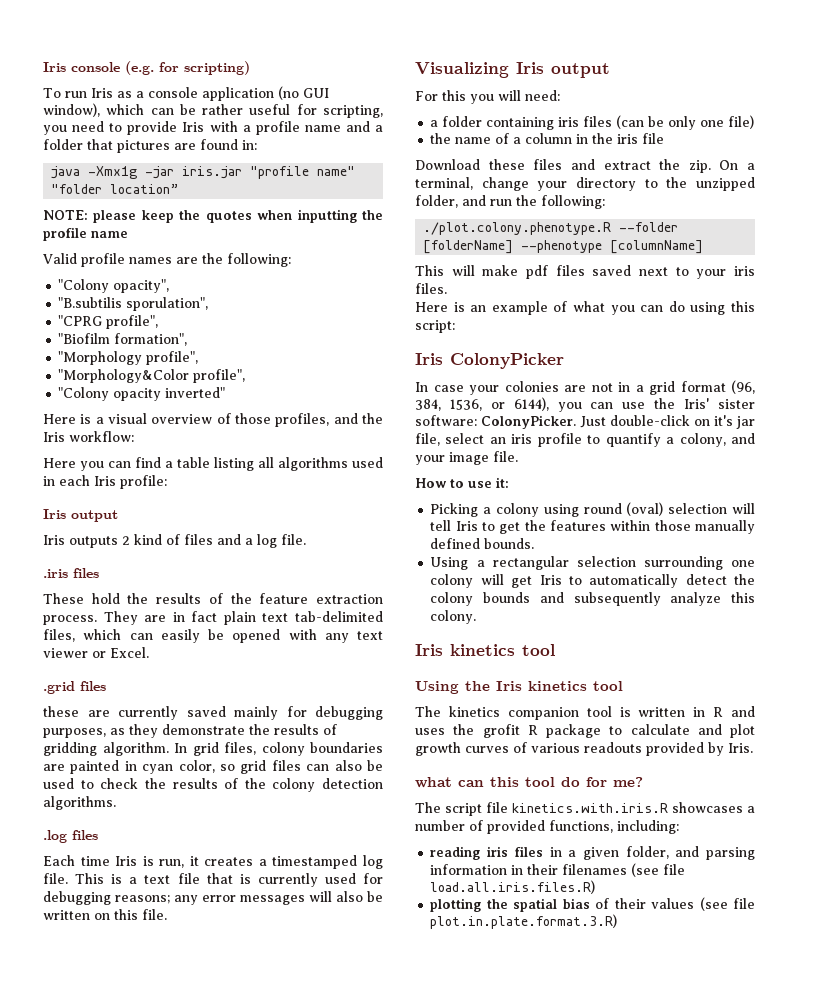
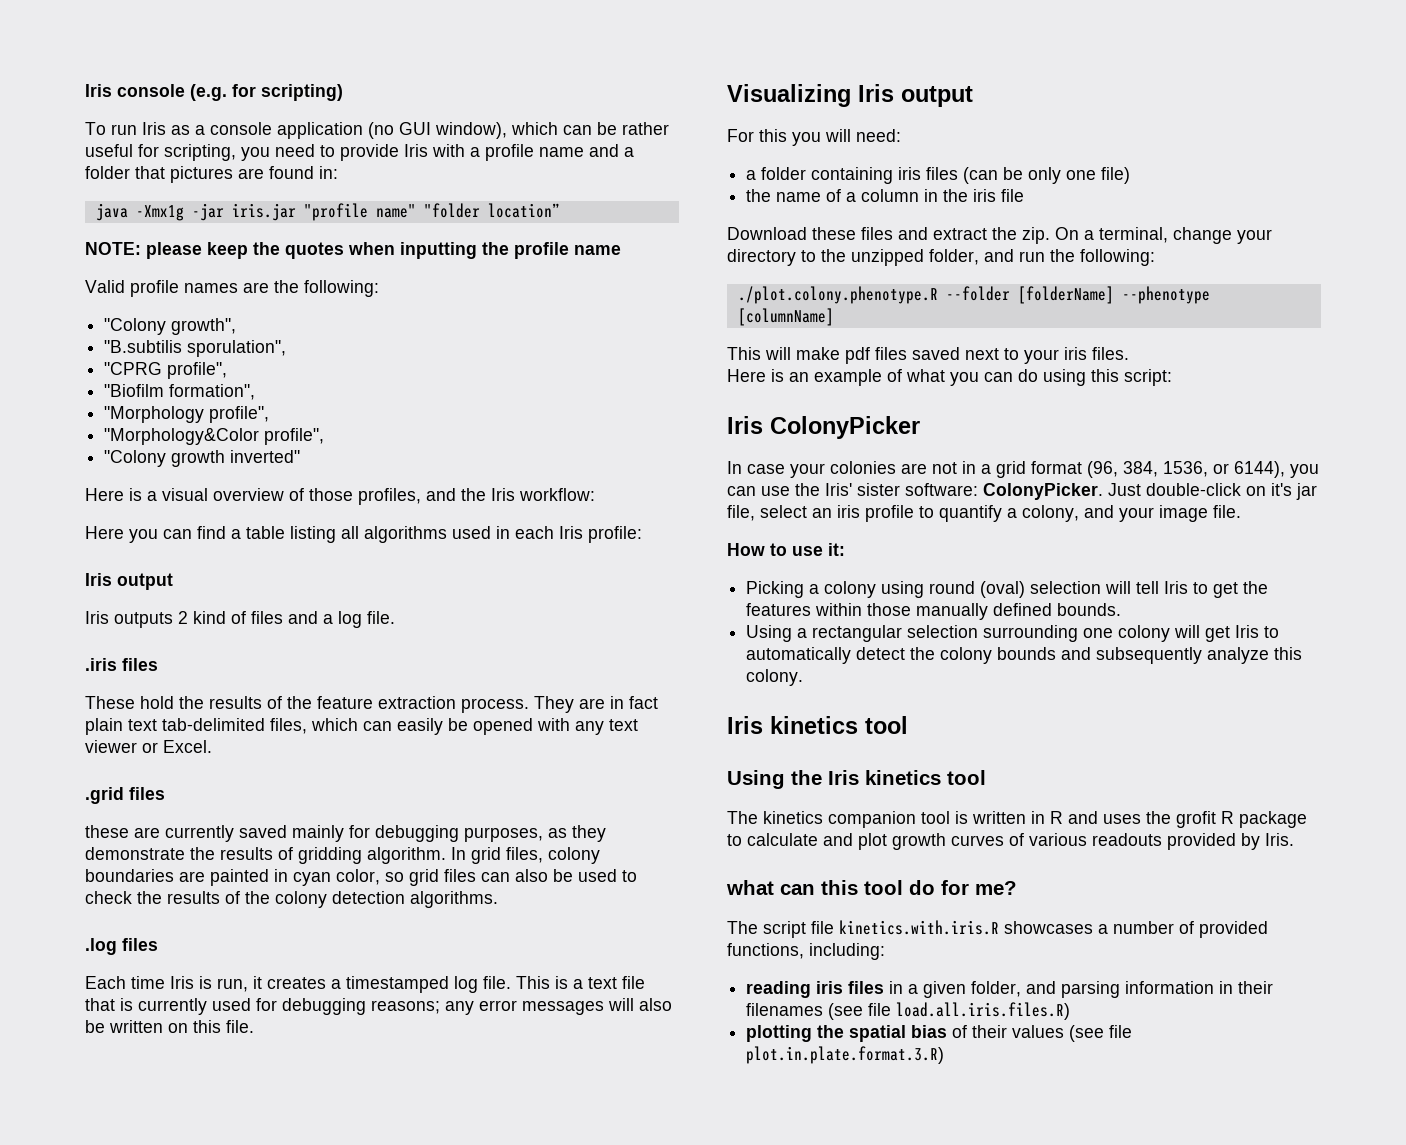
- "Colony opacity",
+ "Colony growth",
- "Colony opacity inverted"
+ "Colony growth inverted"

